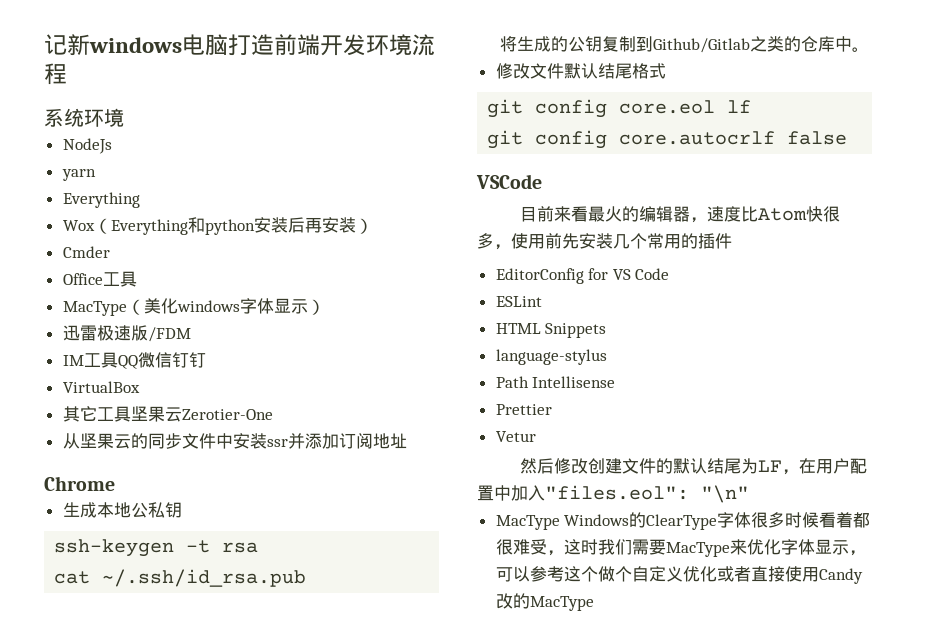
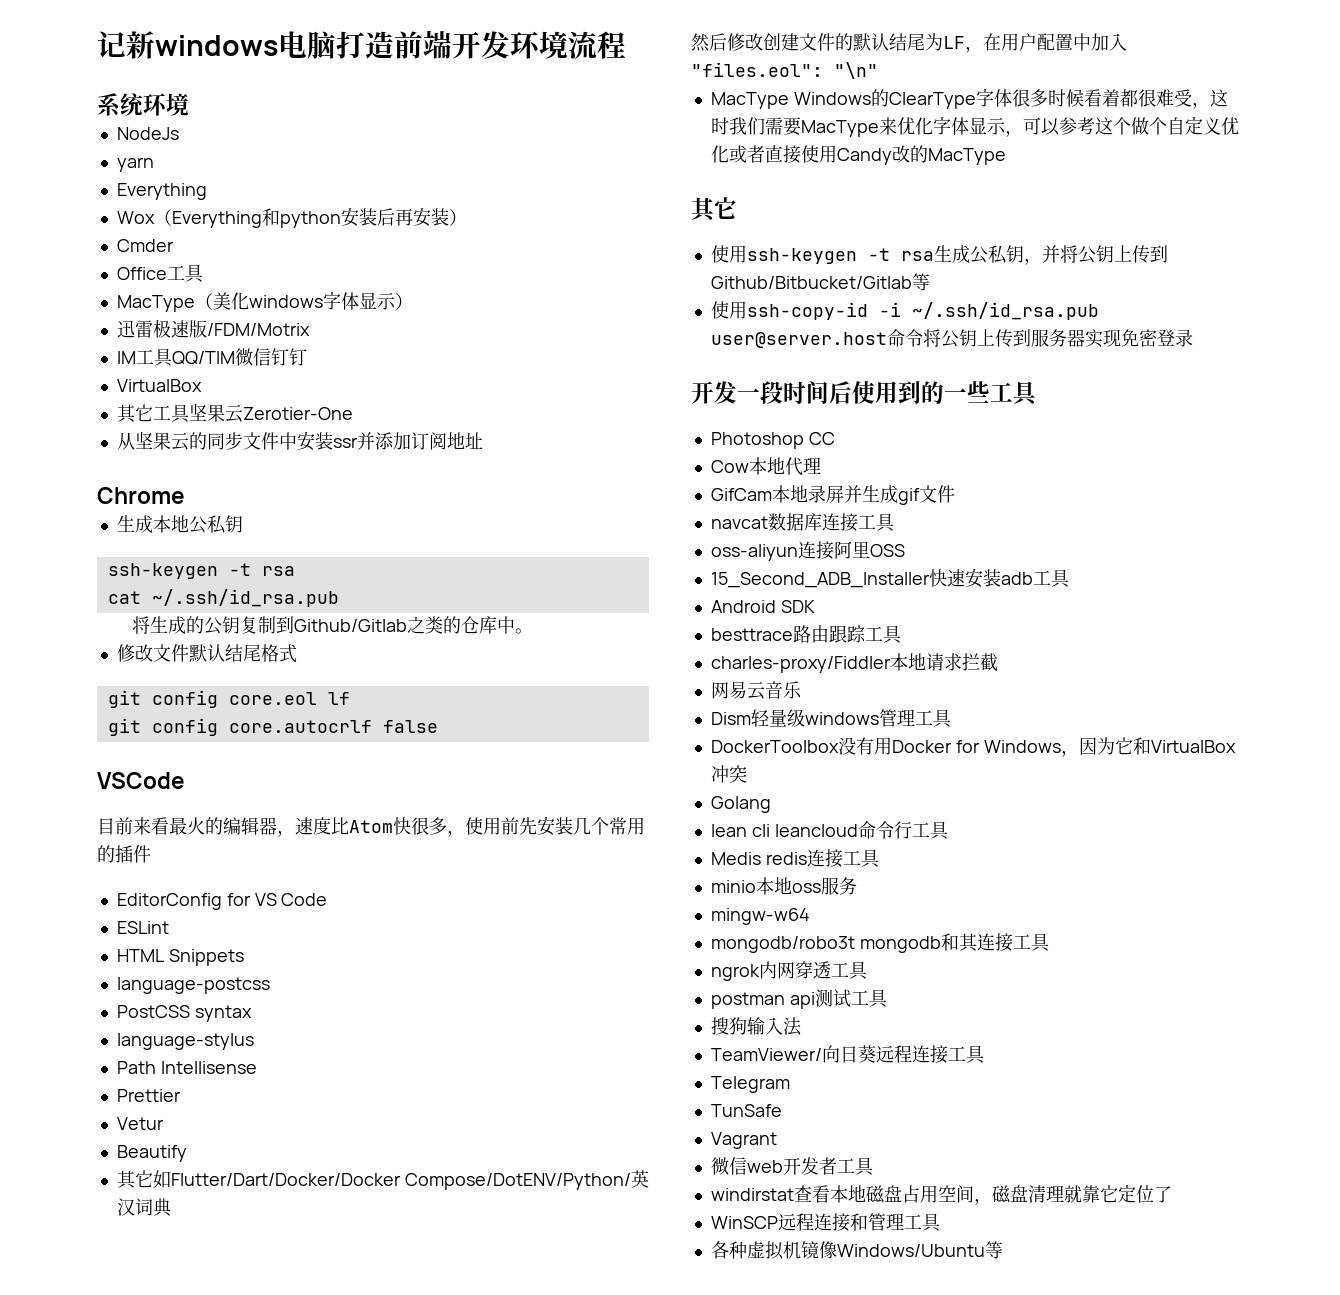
- 迅雷极速版/FDM
+ 迅雷极速版/FDM/Motrix
- IM工具QQ微信钉钉
+ IM工具QQ/TIM微信钉钉
+ language-postcss
+ PostCSS syntax
+ Beautify
+ 其它如Flutter/Dart/Docker/Docker Compose/DotENV/Python/英汉词典
  MacType Windows的ClearType字体很多时候看着都很难受，这时我们需要MacType来优化字体显示，可以参考这个做个自定义优化或者直接使用Candy改的MacType
+ 其它
+ 使用ssh-keygen -t rsa生成公私钥，并将公钥上传到Github/Bitbucket/Gitlab等
+ 使用ssh-copy-id -i ~/.ssh/id_rsa.pub user@server.host命令将公钥上传到服务器实现免密登录
+ 开发一段时间后使用到的一些工具
+ Photoshop CC
+ Cow本地代理
+ GifCam本地录屏并生成gif文件
+ navcat数据库连接工具
+ oss-aliyun连接阿里OSS
+ 15_Second_ADB_Installer快速安装adb工具
+ Android SDK
+ besttrace路由跟踪工具
+ charles-proxy/Fiddler本地请求拦截
+ 网易云音乐
+ Dism轻量级windows管理工具
+ DockerToolbox没有用Docker for Windows，因为它和VirtualBox冲突
+ Golang
+ lean cli leancloud命令行工具
+ Medis redis连接工具
+ minio本地oss服务
+ mingw-w64
+ mongodb/robo3t mongodb和其连接工具
+ ngrok内网穿透工具
+ postman api测试工具
+ 搜狗输入法
+ TeamViewer/向日葵远程连接工具
+ Telegram
+ TunSafe
+ Vagrant
+ 微信web开发者工具
+ windirstat查看本地磁盘占用空间，磁盘清理就靠它定位了
+ WinSCP远程连接和管理工具
+ 各种虚拟机镜像Windows/Ubuntu等

